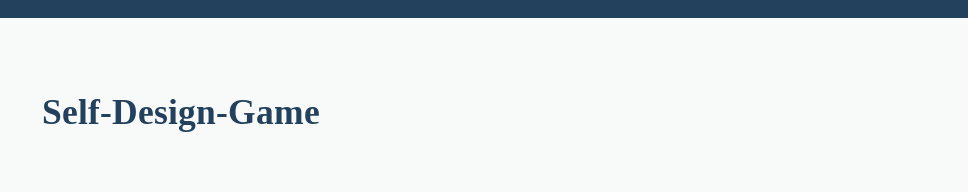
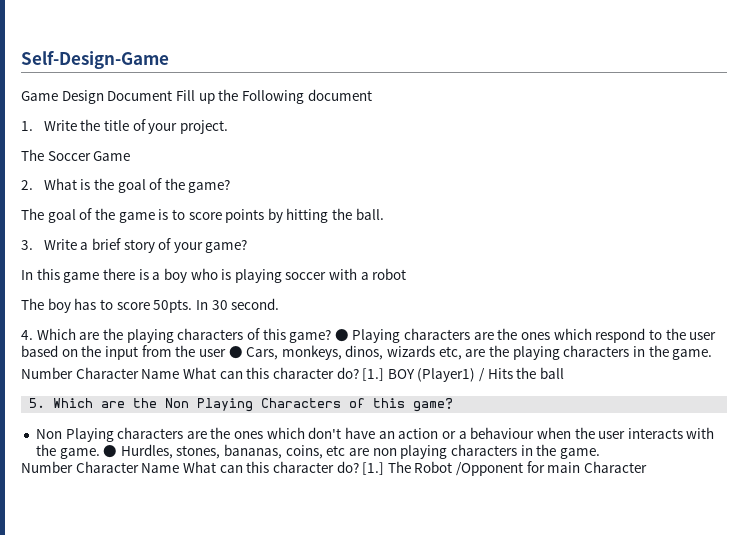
+ Game Design Document Fill up the Following document
+ 1. Write the title of your project.
+ The Soccer Game
+ 2. What is the goal of the game?
+ The goal of the game is to score points by hitting the ball.
+ 3. Write a brief story of your game?
+ In this game there is a boy who is playing soccer with a robot
+ The boy has to score 50pts. In 30 second.
+ 4. Which are the playing characters of this game? ● Playing characters are the ones which respond to the user based on the input from the user ● Cars, monkeys, dinos, wizards etc, are the playing characters in the game.
+ Number Character Name What can this character do? [1.] BOY (Player1) / Hits the ball
+ 5. Which are the Non Playing Characters of this game?
+ Non Playing characters are the ones which don't have an action or a behaviour when the user interacts with the game. ● Hurdles, stones, bananas, coins, etc are non playing characters in the game.
+ Number Character Name What can this character do? [1.] The Robot /Opponent for main Character

